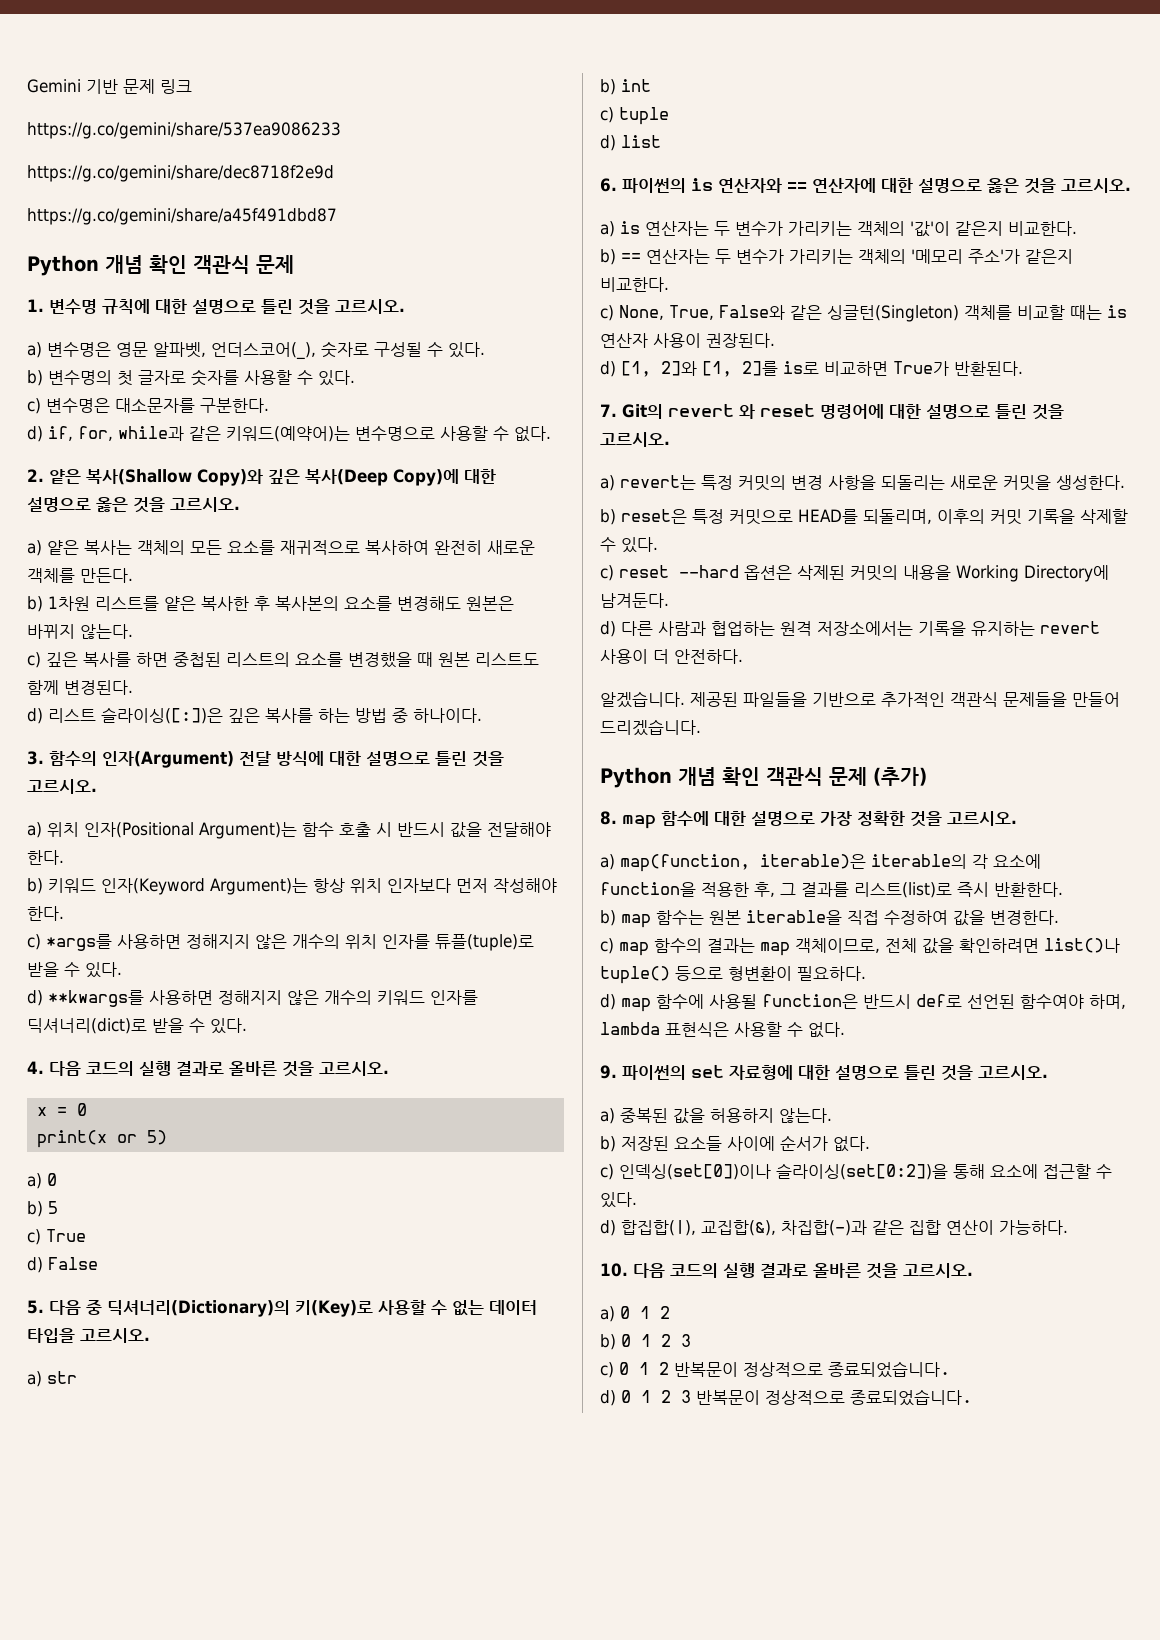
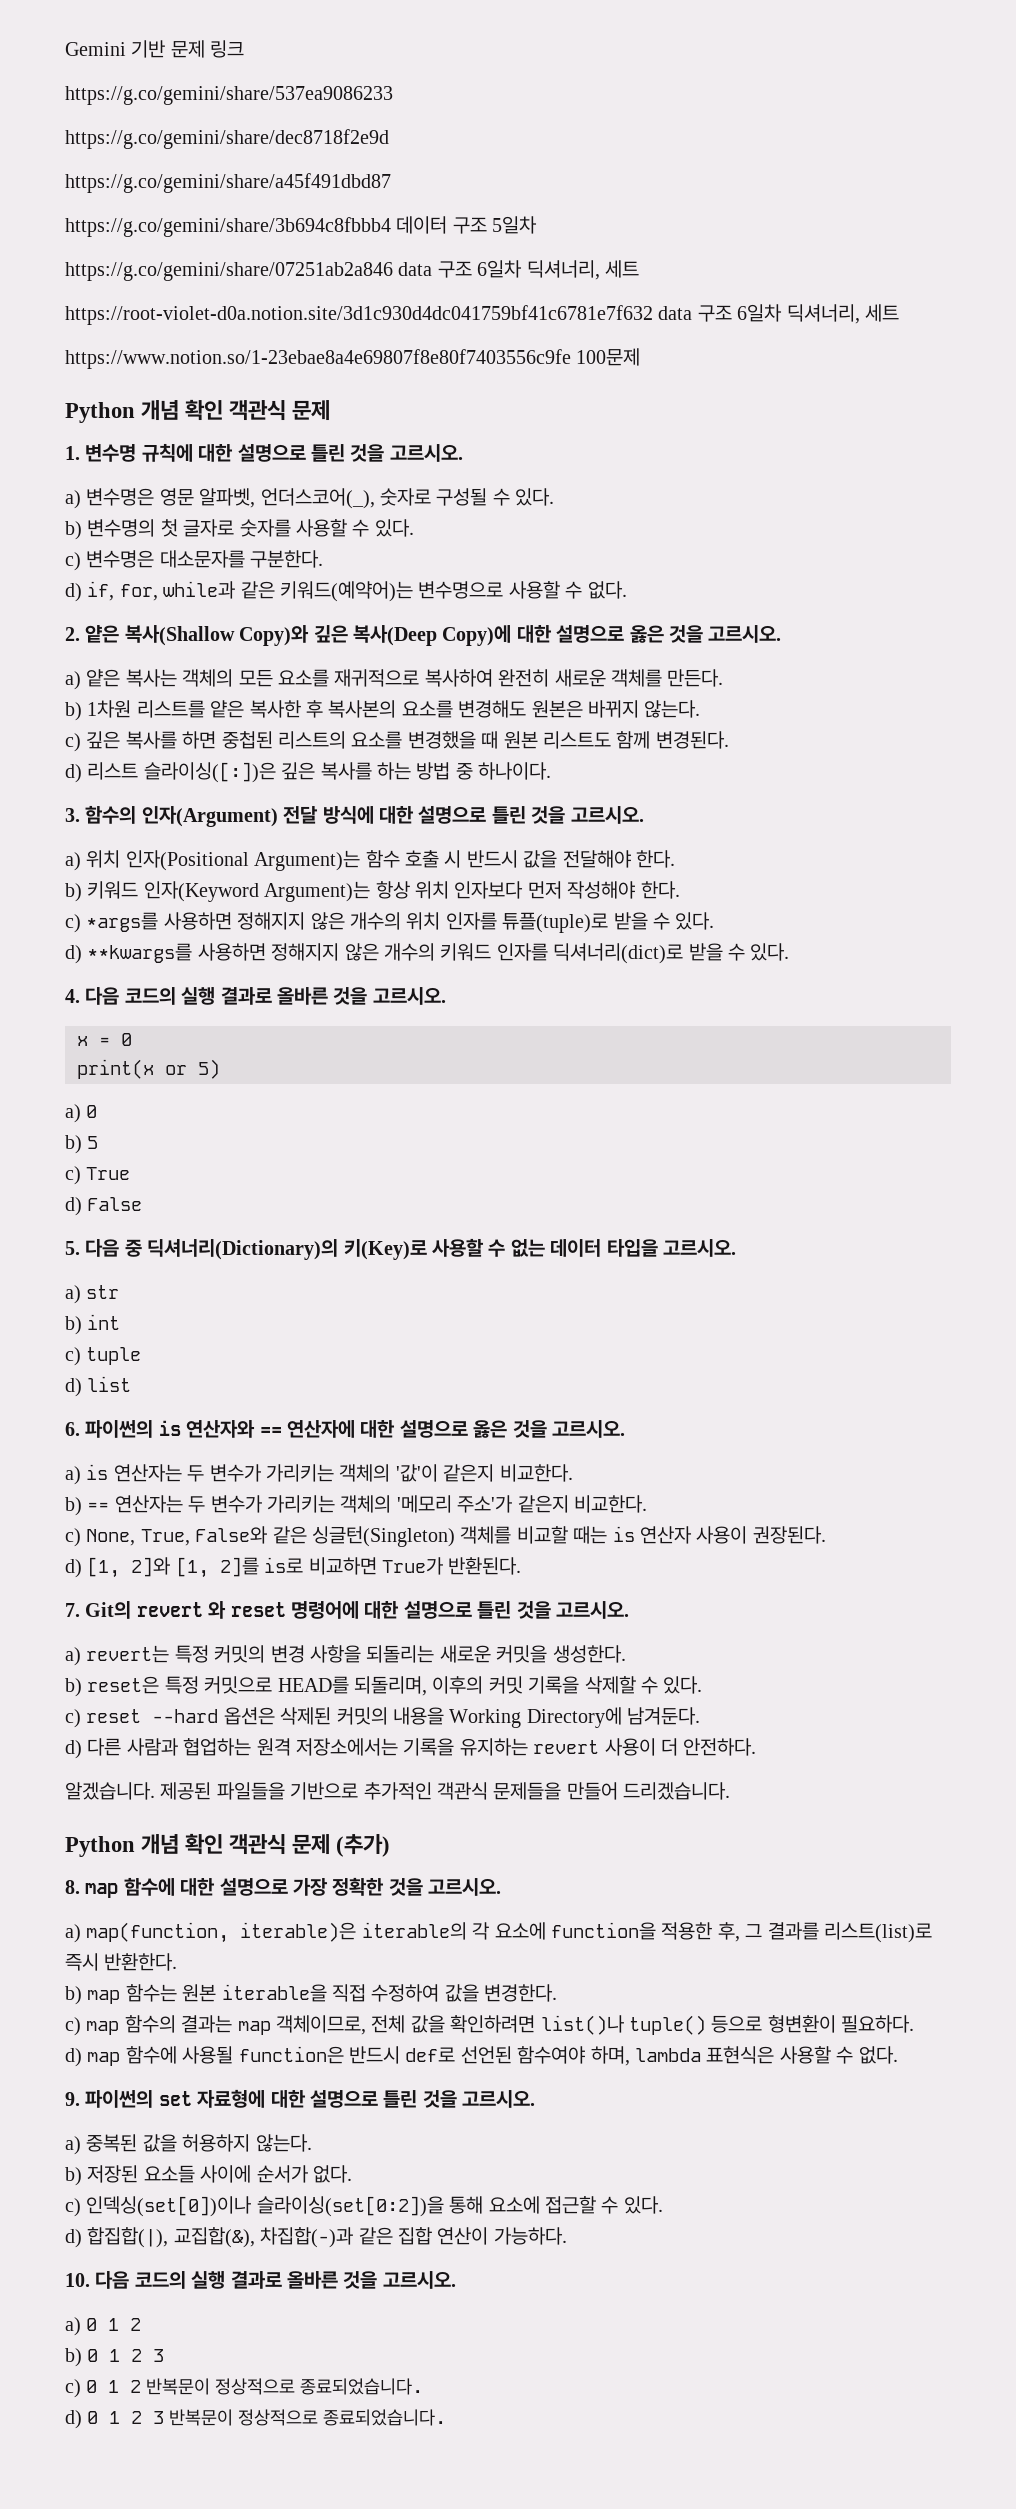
+ https://g.co/gemini/share/3b694c8fbbb4 데이터 구조 5일차
+ https://g.co/gemini/share/07251ab2a846 data 구조 6일차 딕셔너리, 세트
+ https://root-violet-d0a.notion.site/3d1c930d4dc041759bf41c6781e7f632 data 구조 6일차 딕셔너리, 세트
+ https://www.notion.so/1-23ebae8a4e69807f8e80f7403556c9fe 100문제

